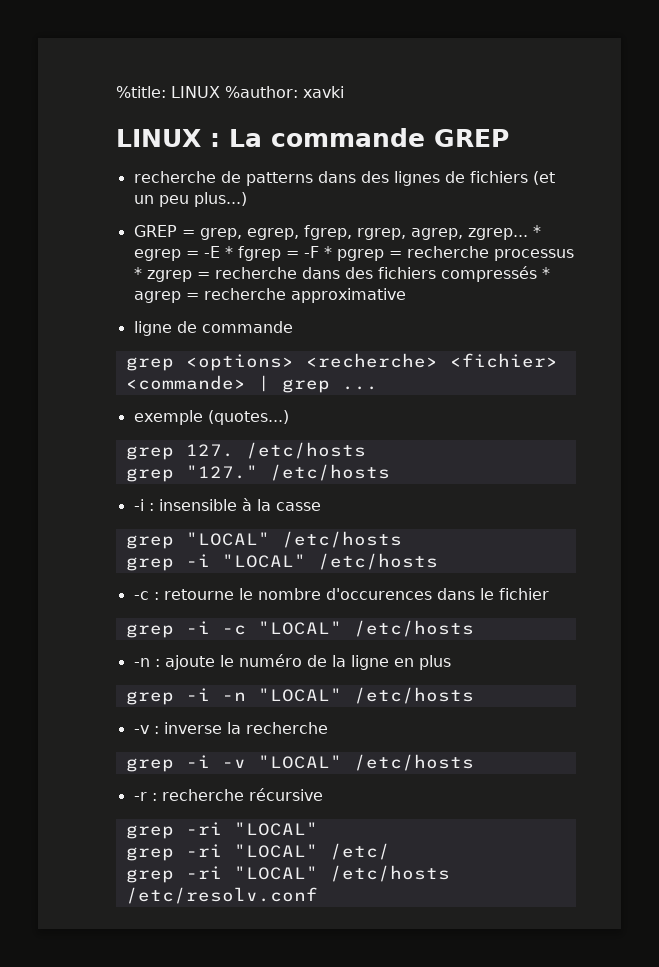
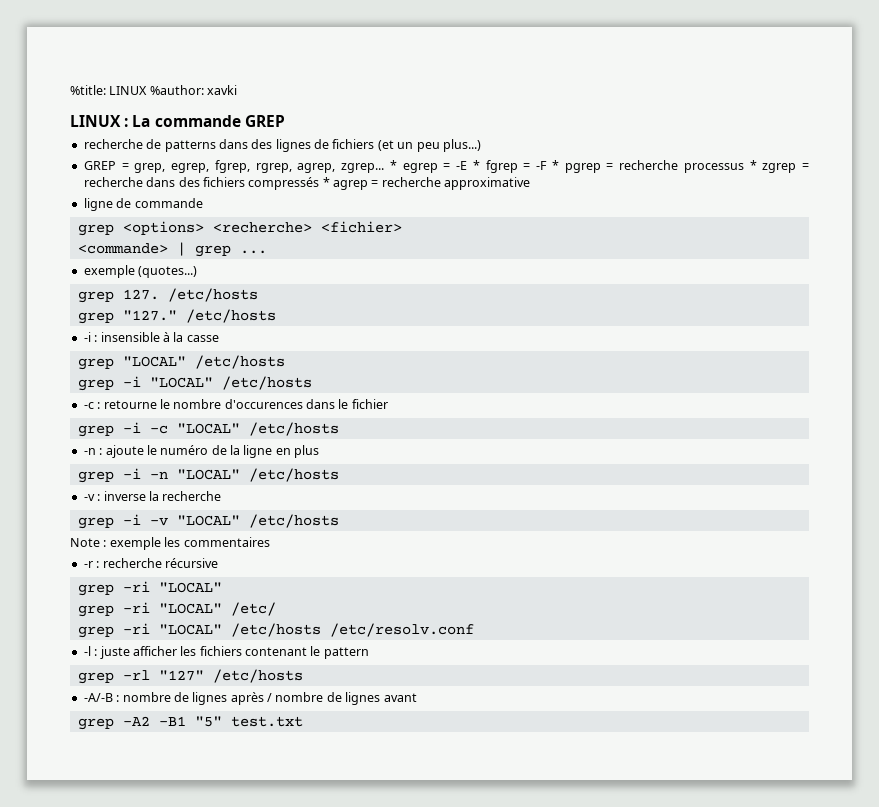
+ Note : exemple les commentaires
+ -l : juste afficher les fichiers contenant le pattern
+ grep -rl "127" /etc/hosts
+ -A/-B : nombre de lignes après / nombre de lignes avant
+ grep -A2 -B1 "5" test.txt

